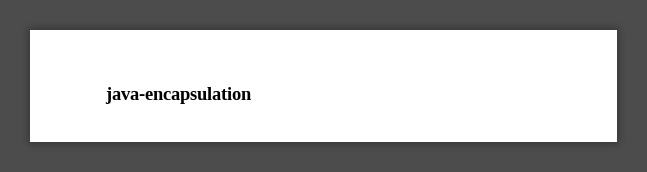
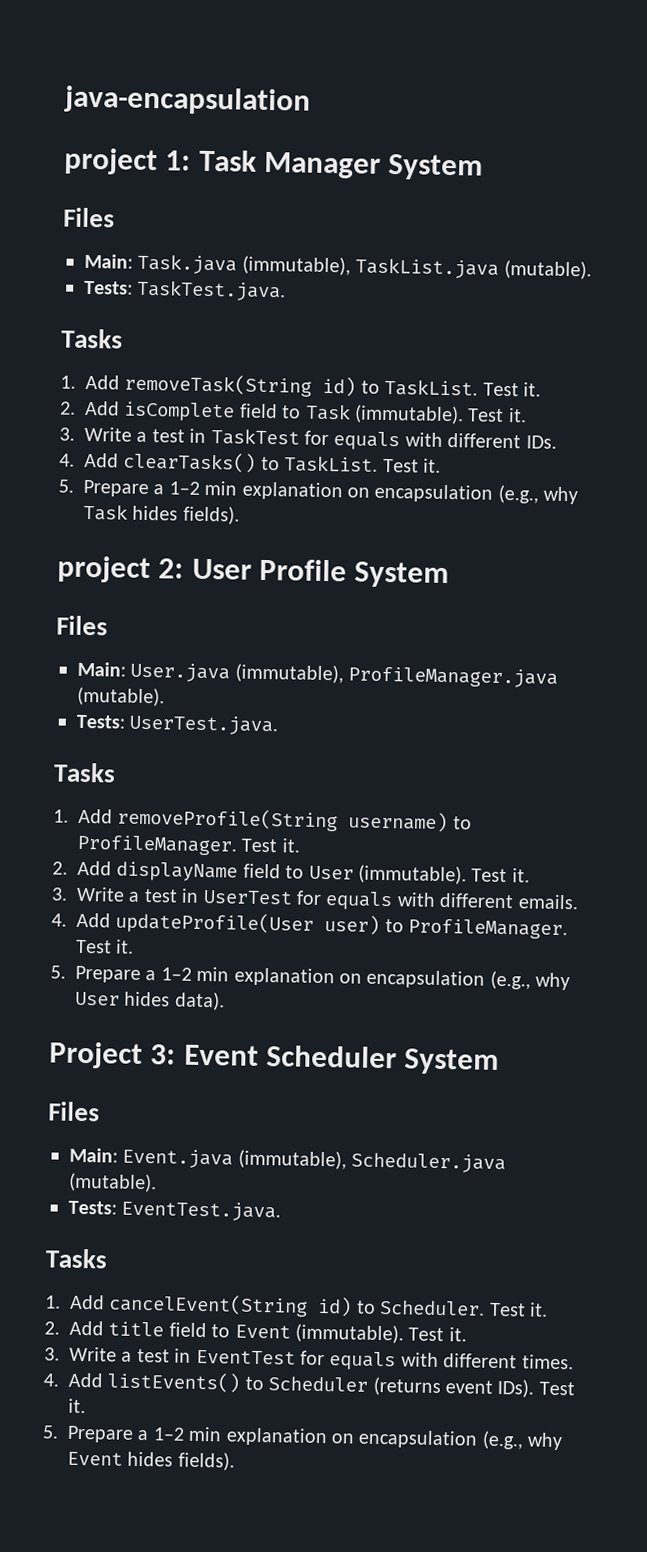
+ project 1: Task Manager System
+ Files
+ Main: Task.java (immutable), TaskList.java (mutable).
+ Tests: TaskTest.java.
+ Tasks
+ 1. Add removeTask(String id) to TaskList. Test it.
+ 2. Add isComplete field to Task (immutable). Test it.
+ 3. Write a test in TaskTest for equals with different IDs.
+ 4. Add clearTasks() to TaskList. Test it.
+ 5. Prepare a 1–2 min explanation on encapsulation (e.g., why Task hides fields).
+ project 2: User Profile System
+ Files
+ Main: User.java (immutable), ProfileManager.java (mutable).
+ Tests: UserTest.java.
+ Tasks
+ 1. Add removeProfile(String username) to ProfileManager. Test it.
+ 2. Add displayName field to User (immutable). Test it.
+ 3. Write a test in UserTest for equals with different emails.
+ 4. Add updateProfile(User user) to ProfileManager. Test it.
+ 5. Prepare a 1–2 min explanation on encapsulation (e.g., why User hides data).
+ Project 3: Event Scheduler System
+ Files
+ Main: Event.java (immutable), Scheduler.java (mutable).
+ Tests: EventTest.java.
+ Tasks
+ 1. Add cancelEvent(String id) to Scheduler. Test it.
+ 2. Add title field to Event (immutable). Test it.
+ 3. Write a test in EventTest for equals with different times.
+ 4. Add listEvents() to Scheduler (returns event IDs). Test it.
+ 5. Prepare a 1–2 min explanation on encapsulation (e.g., why Event hides fields).

